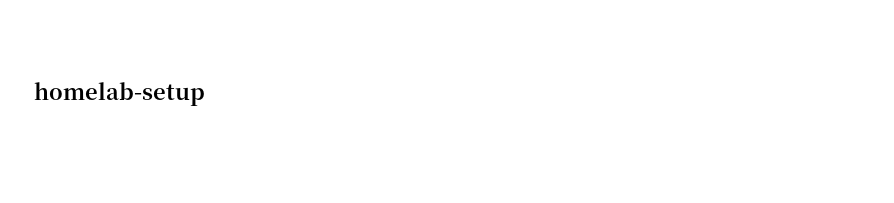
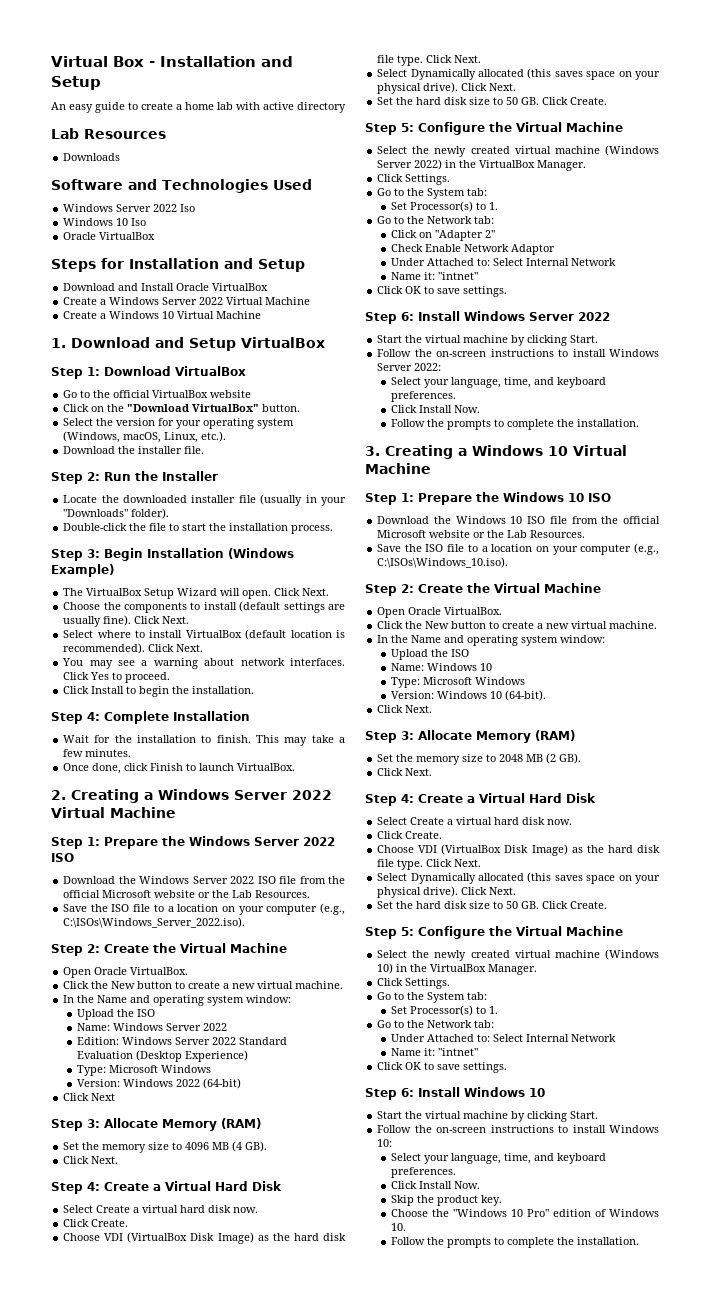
- homelab-setup
+ Virtual Box - Installation and Setup
+ An easy guide to create a home lab with active directory
+ Lab Resources
+ Downloads
+ Software and Technologies Used
+ Windows Server 2022 Iso
+ Windows 10 Iso
+ Oracle VirtualBox
+ Steps for Installation and Setup
+ Download and Install Oracle VirtualBox
+ Create a Windows Server 2022 Virtual Machine
+ Create a Windows 10 Virtual Machine
+ 1. Download and Setup VirtualBox
+ Step 1: Download VirtualBox
+ Go to the official VirtualBox website
+ Click on the "Download VirtualBox" button.
+ Select the version for your operating system (Windows, macOS, Linux, etc.).
+ Download the installer file.
+ Step 2: Run the Installer
+ Locate the downloaded installer file (usually in your "Downloads" folder).
+ Double-click the file to start the installation process.
+ Step 3: Begin Installation (Windows Example)
+ The VirtualBox Setup Wizard will open. Click Next.
+ Choose the components to install (default settings are usually fine). Click Next.
+ Select where to install VirtualBox (default location is recommended). Click Next.
+ You may see a warning about network interfaces. Click Yes to proceed.
+ Click Install to begin the installation.
+ Step 4: Complete Installation
+ Wait for the installation to finish. This may take a few minutes.
+ Once done, click Finish to launch VirtualBox.
+ 2. Creating a Windows Server 2022 Virtual Machine
+ Step 1: Prepare the Windows Server 2022 ISO
+ Download the Windows Server 2022 ISO file from the official Microsoft website or the Lab Resources.
+ Save the ISO file to a location on your computer (e.g., C:\ISOs\Windows_Server_2022.iso).
+ Step 2: Create the Virtual Machine
+ Open Oracle VirtualBox.
+ Click the New button to create a new virtual machine.
+ In the Name and operating system window:
+ Upload the ISO
+ Name: Windows Server 2022
+ Edition: Windows Server 2022 Standard Evaluation (Desktop Experience)
+ Type: Microsoft Windows
+ Version: Windows 2022 (64-bit)
+ Click Next
+ Step 3: Allocate Memory (RAM)
+ Set the memory size to 4096 MB (4 GB).
+ Click Next.
+ Step 4: Create a Virtual Hard Disk
+ Select Create a virtual hard disk now.
+ Click Create.
+ Choose VDI (VirtualBox Disk Image) as the hard disk file type. Click Next.
+ Select Dynamically allocated (this saves space on your physical drive). Click Next.
+ Set the hard disk size to 50 GB. Click Create.
+ Step 5: Configure the Virtual Machine
+ Select the newly created virtual machine (Windows Server 2022) in the VirtualBox Manager.
+ Click Settings.
+ Go to the System tab:
+ Set Processor(s) to 1.
+ Go to the Network tab:
+ Click on "Adapter 2"
+ Check Enable Network Adaptor
+ Under Attached to: Select Internal Network
+ Name it: "intnet"
+ Click OK to save settings.
+ Step 6: Install Windows Server 2022
+ Start the virtual machine by clicking Start.
+ Follow the on-screen instructions to install Windows Server 2022:
+ Select your language, time, and keyboard preferences.
+ Click Install Now.
+ Follow the prompts to complete the installation.
+ 3. Creating a Windows 10 Virtual Machine
+ Step 1: Prepare the Windows 10 ISO
+ Download the Windows 10 ISO file from the official Microsoft website or the Lab Resources.
+ Save the ISO file to a location on your computer (e.g., C:\ISOs\Windows_10.iso).
+ Step 2: Create the Virtual Machine
+ Open Oracle VirtualBox.
+ Click the New button to create a new virtual machine.
+ In the Name and operating system window:
+ Upload the ISO
+ Name: Windows 10
+ Type: Microsoft Windows
+ Version: Windows 10 (64-bit).
+ Click Next.
+ Step 3: Allocate Memory (RAM)
+ Set the memory size to 2048 MB (2 GB).
+ Click Next.
+ Step 4: Create a Virtual Hard Disk
+ Select Create a virtual hard disk now.
+ Click Create.
+ Choose VDI (VirtualBox Disk Image) as the hard disk file type. Click Next.
+ Select Dynamically allocated (this saves space on your physical drive). Click Next.
+ Set the hard disk size to 50 GB. Click Create.
+ Step 5: Configure the Virtual Machine
+ Select the newly created virtual machine (Windows 10) in the VirtualBox Manager.
+ Click Settings.
+ Go to the System tab:
+ Set Processor(s) to 1.
+ Go to the Network tab:
+ Under Attached to: Select Internal Network
+ Name it: "intnet"
+ Click OK to save settings.
+ Step 6: Install Windows 10
+ Start the virtual machine by clicking Start.
+ Follow the on-screen instructions to install Windows 10:
+ Select your language, time, and keyboard preferences.
+ Click Install Now.
+ Skip the product key.
+ Choose the "Windows 10 Pro" edition of Windows 10.
+ Follow the prompts to complete the installation.

